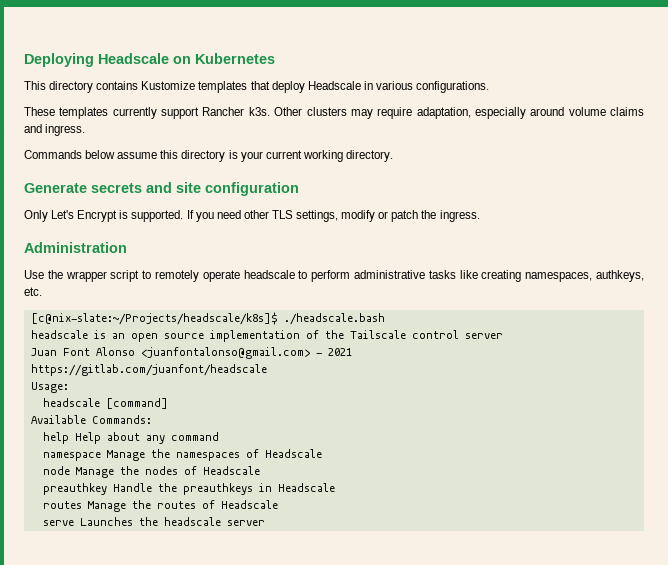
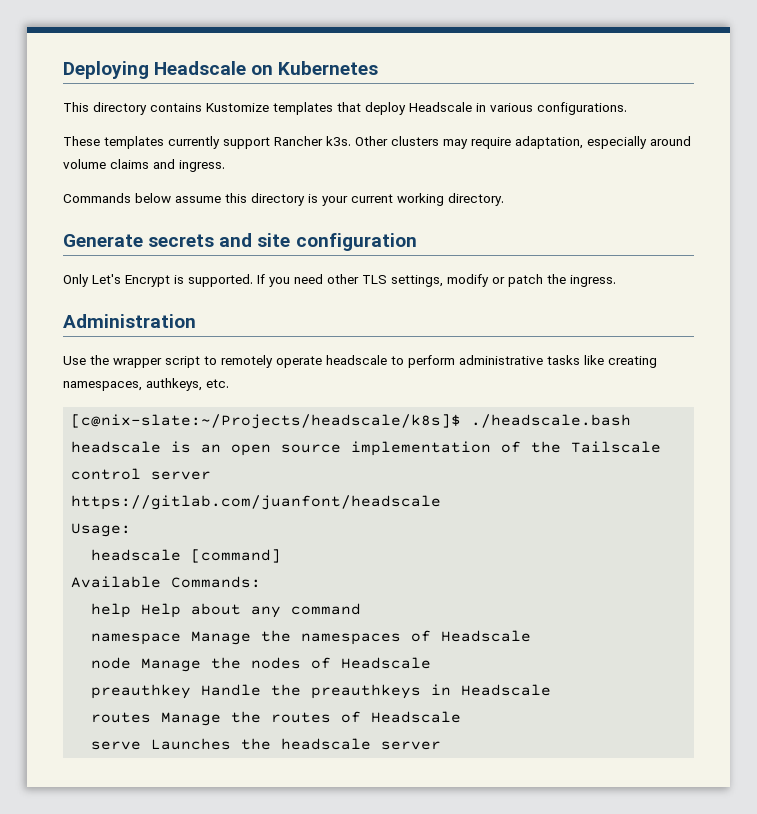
- Juan Font Alonso <juanfontalonso@gmail.com> - 2021

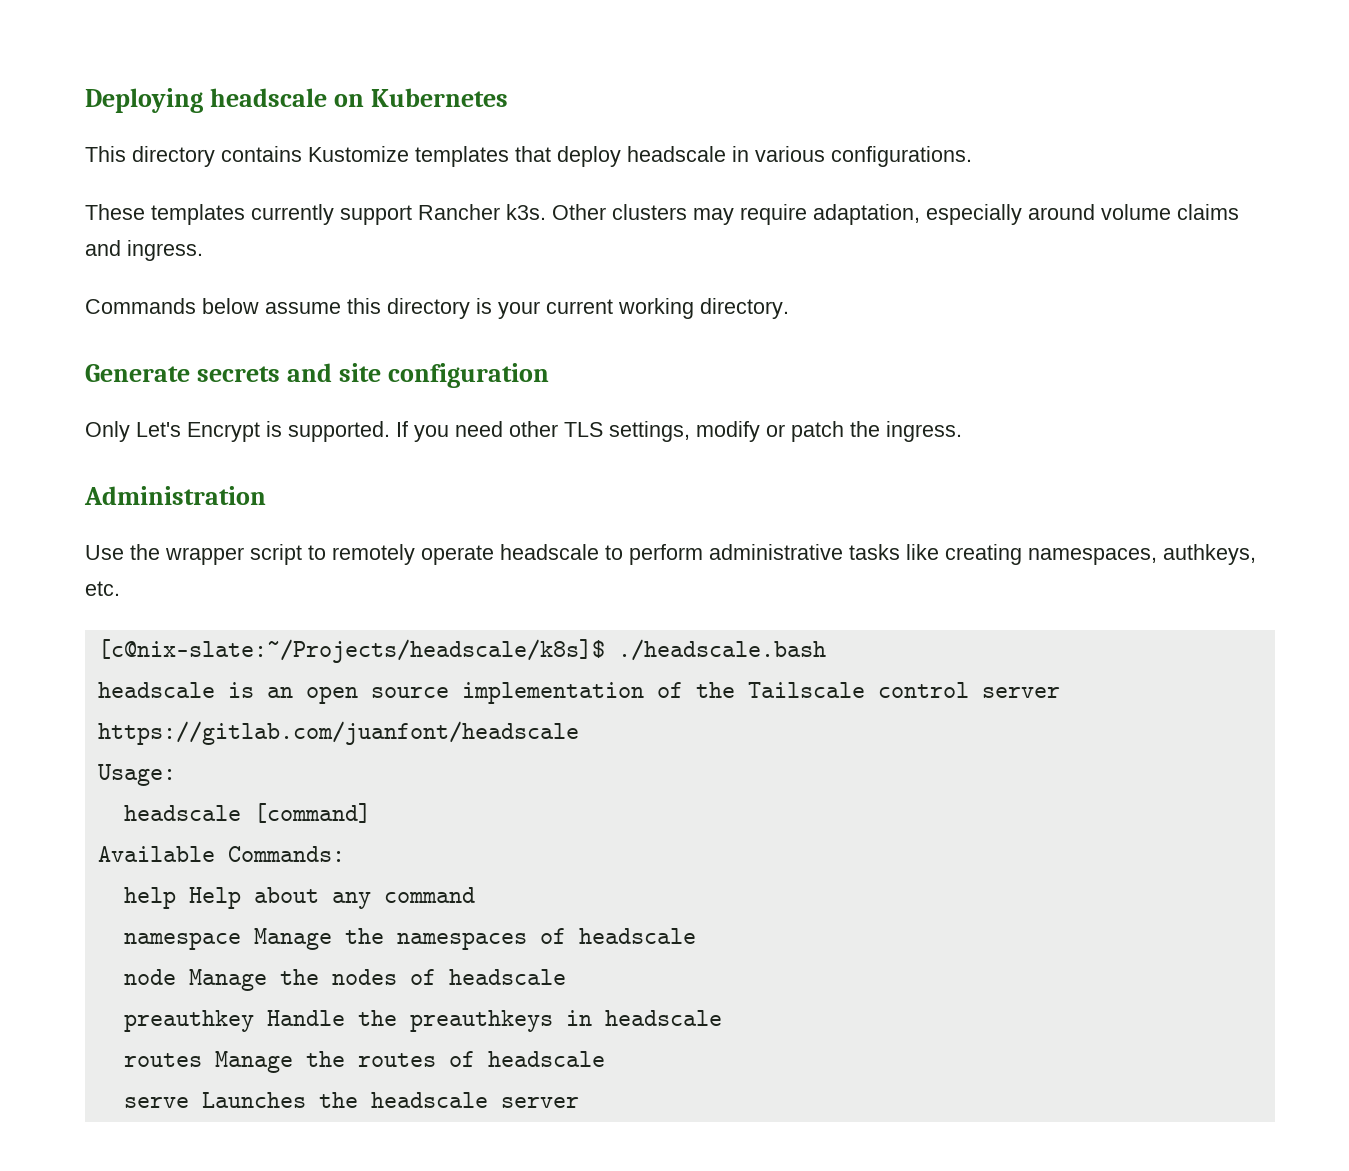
- Deploying Headscale on Kubernetes
+ Deploying headscale on Kubernetes
- This directory contains Kustomize templates that deploy Headscale in various configurations.
+ This directory contains Kustomize templates that deploy headscale in various configurations.
- namespace Manage the namespaces of Headscale
+ namespace Manage the namespaces of headscale
- node Manage the nodes of Headscale
+ node Manage the nodes of headscale
- preauthkey Handle the preauthkeys in Headscale
+ preauthkey Handle the preauthkeys in headscale
- routes Manage the routes of Headscale
+ routes Manage the routes of headscale

